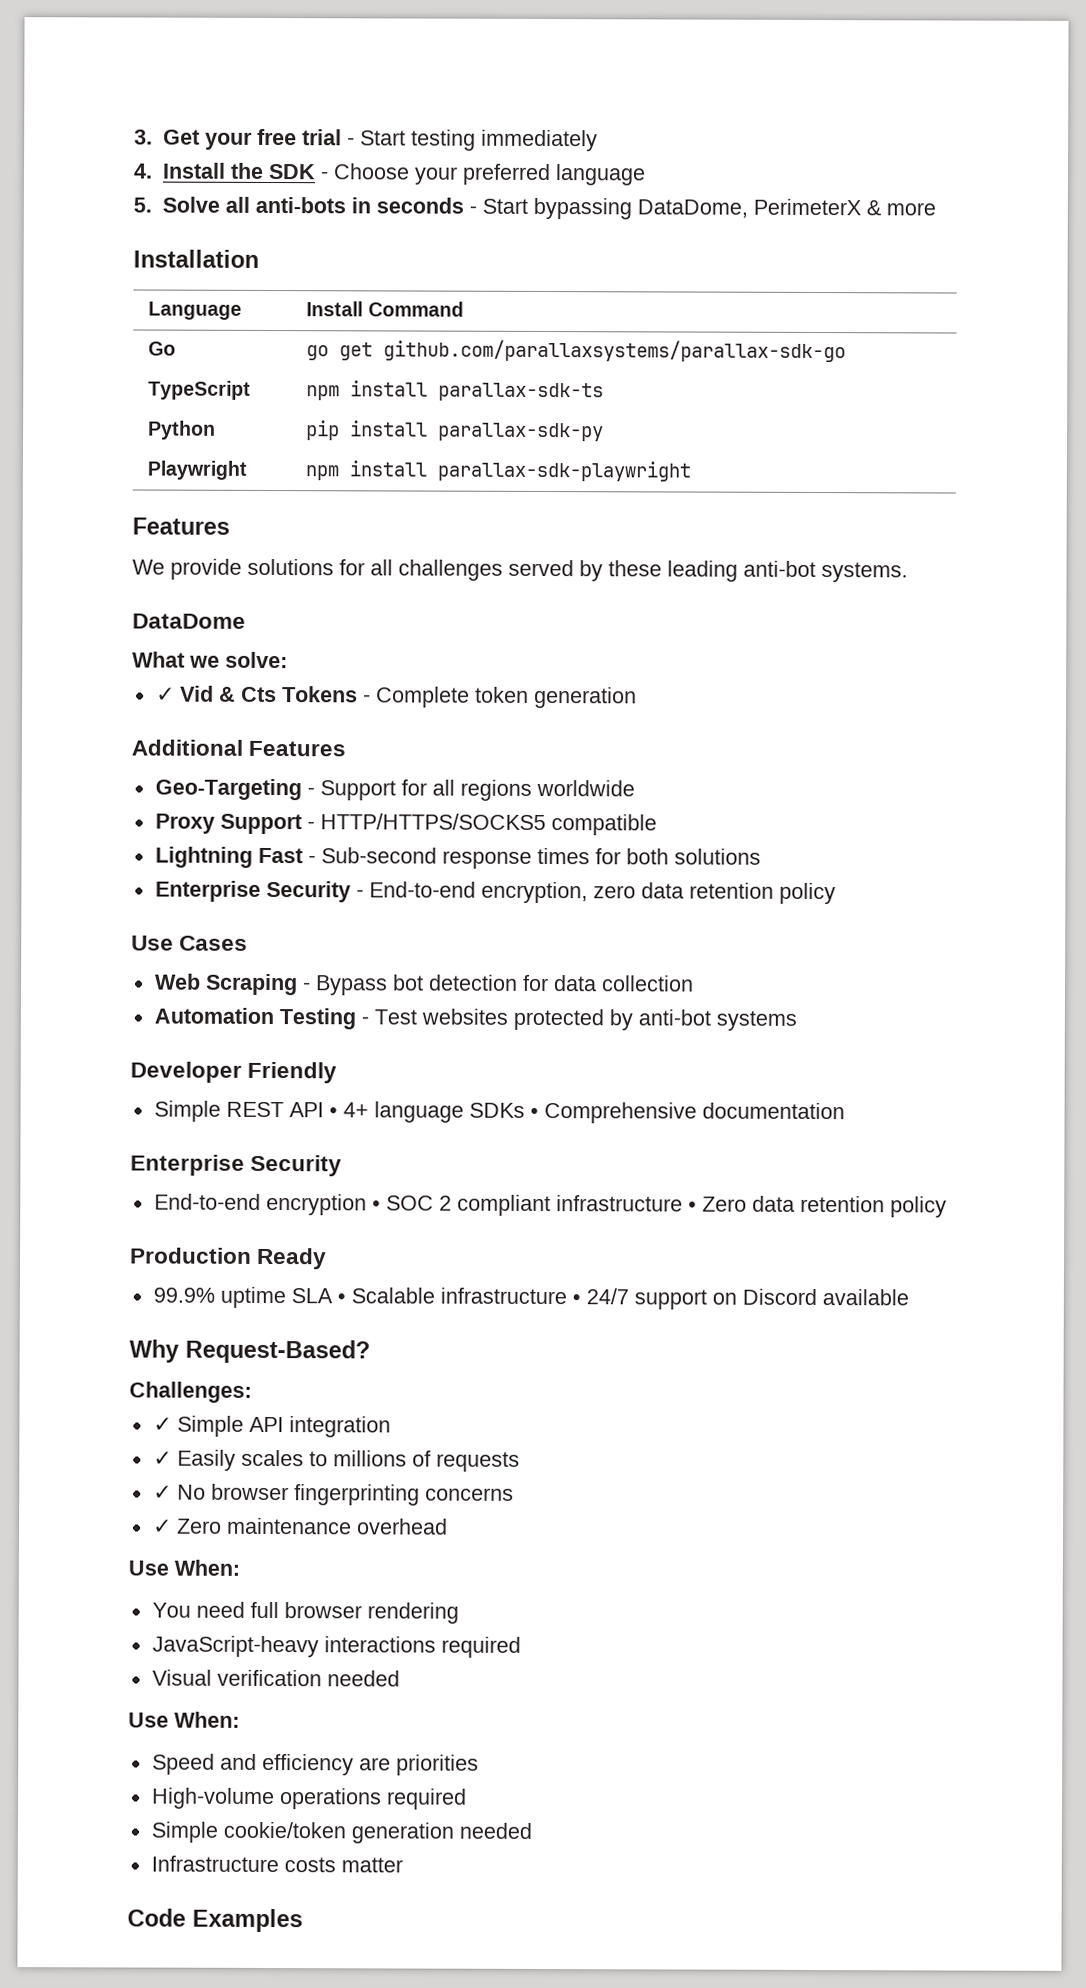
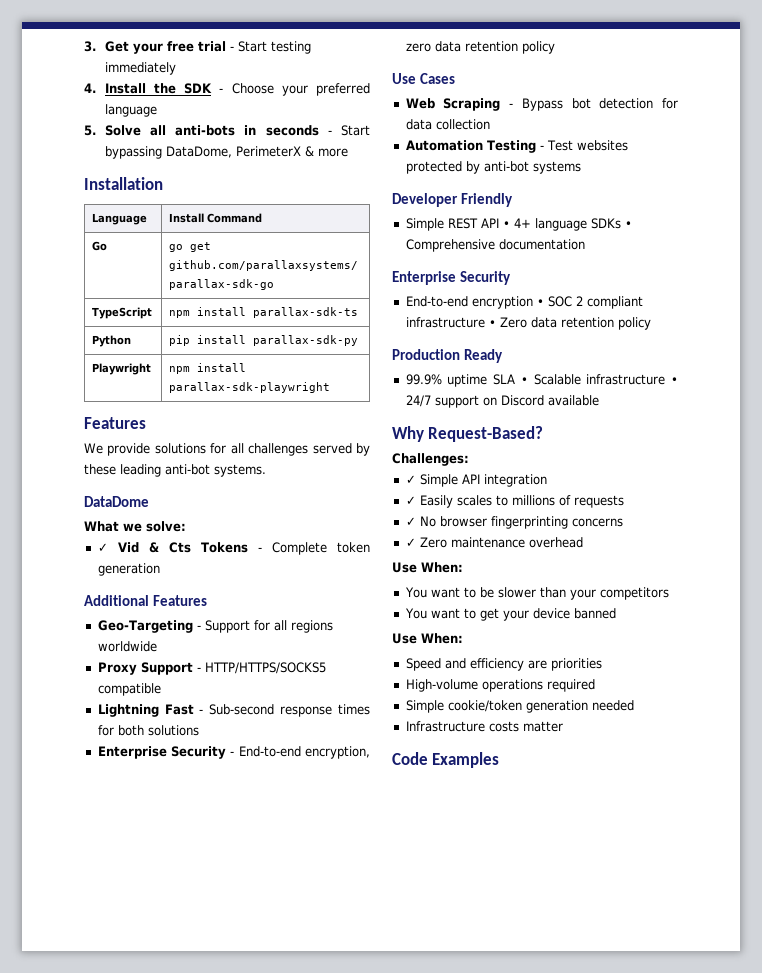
- You need full browser rendering
- JavaScript-heavy interactions required
- Visual verification needed
+ You want to be slower than your competitors
+ You want to get your device banned

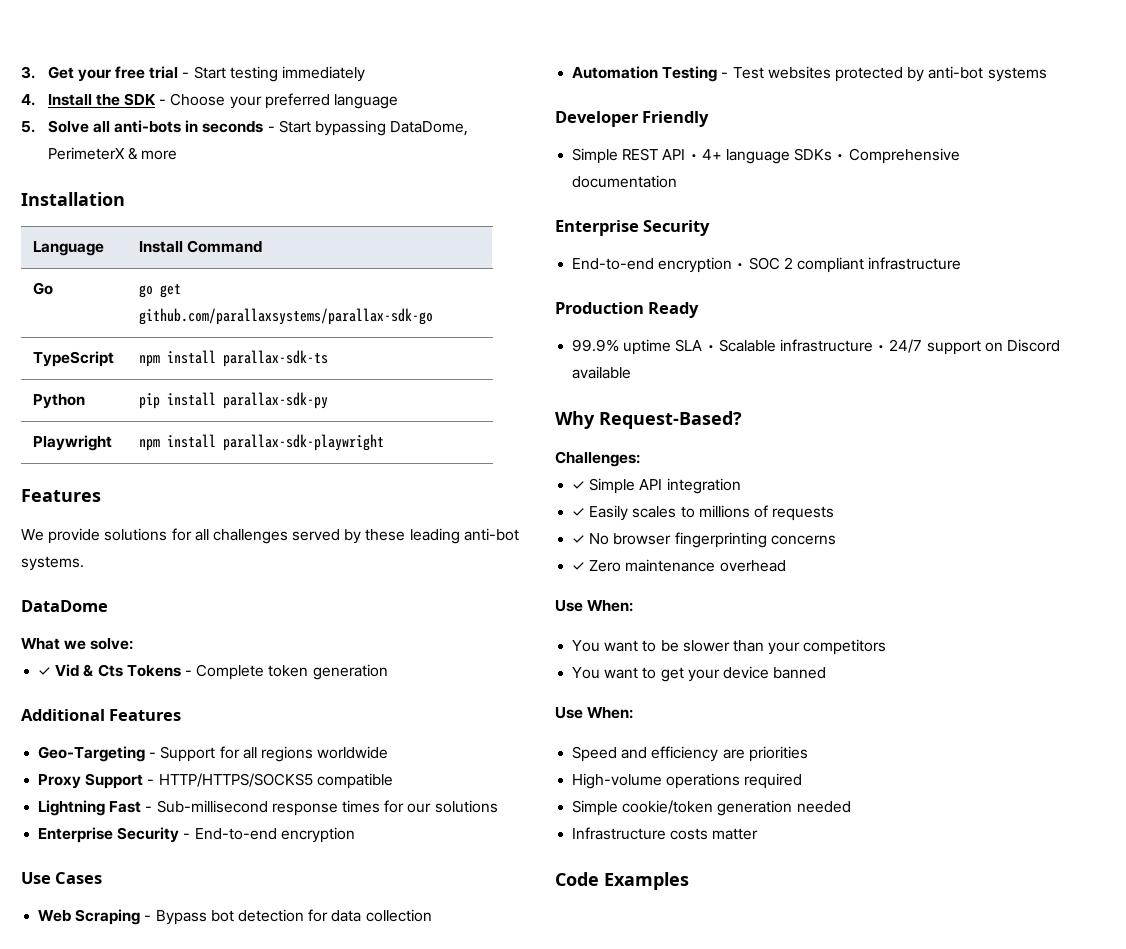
- Lightning Fast - Sub-second response times for both solutions
+ Lightning Fast - Sub-millisecond response times for our solutions
- Enterprise Security - End-to-end encryption, zero data retention policy
+ Enterprise Security - End-to-end encryption
- End-to-end encryption • SOC 2 compliant infrastructure • Zero data retention policy
+ End-to-end encryption • SOC 2 compliant infrastructure

